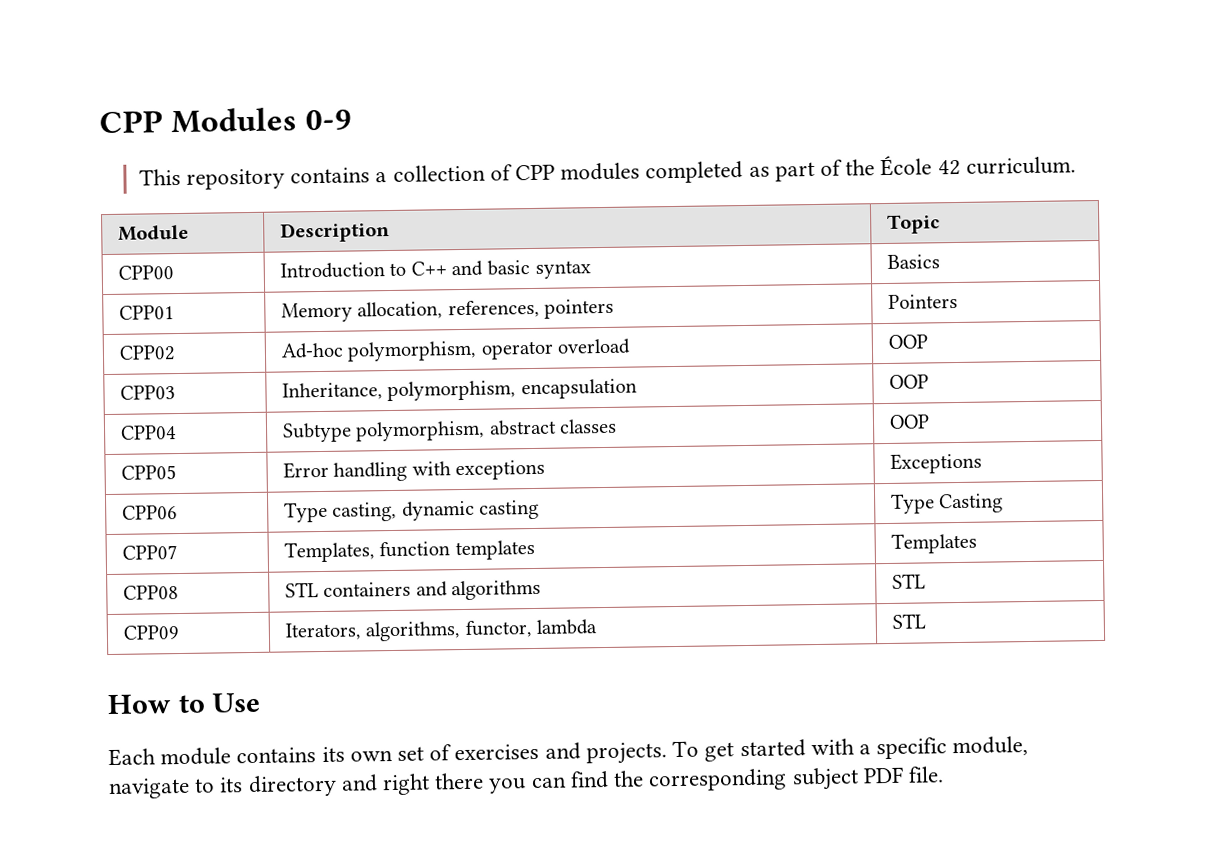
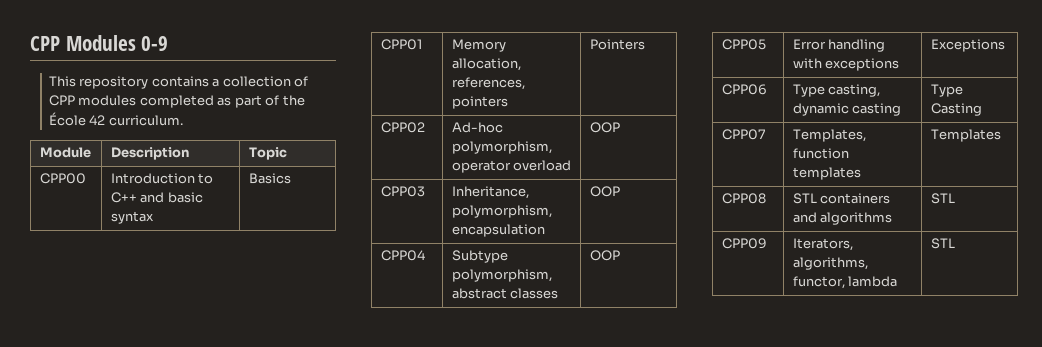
- How to Use
- Each module contains its own set of exercises and projects. To get started with a specific module, navigate to its directory and right there you can find the corresponding subject PDF file.

